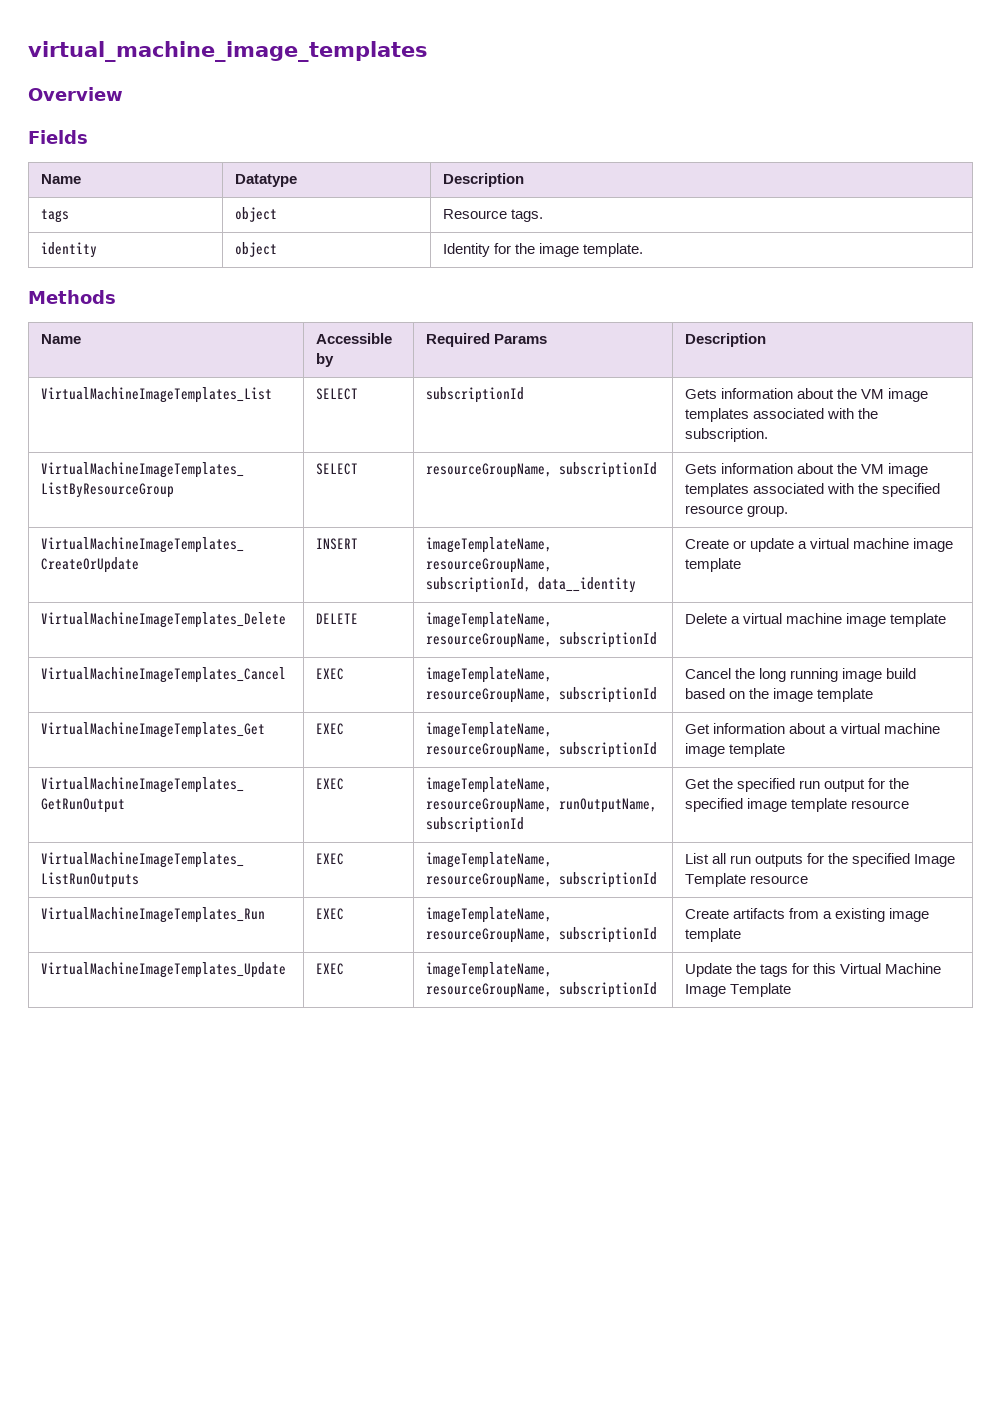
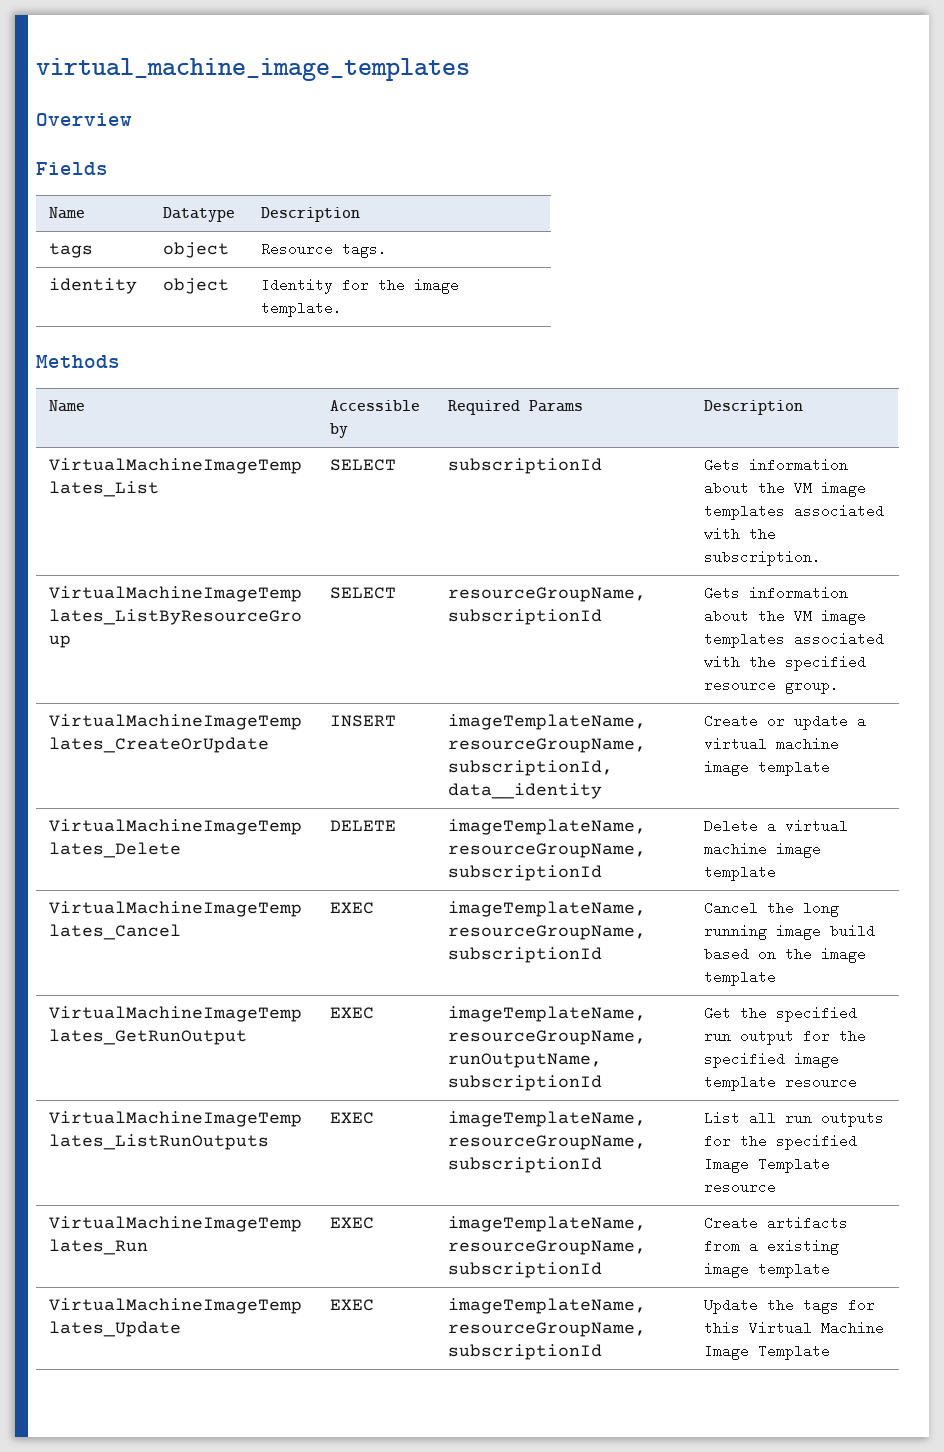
- VirtualMachineImageTemplates_Get | EXEC | imageTemplateName, resourceGroupName, subscriptionId | Get information about a virtual machine image template

